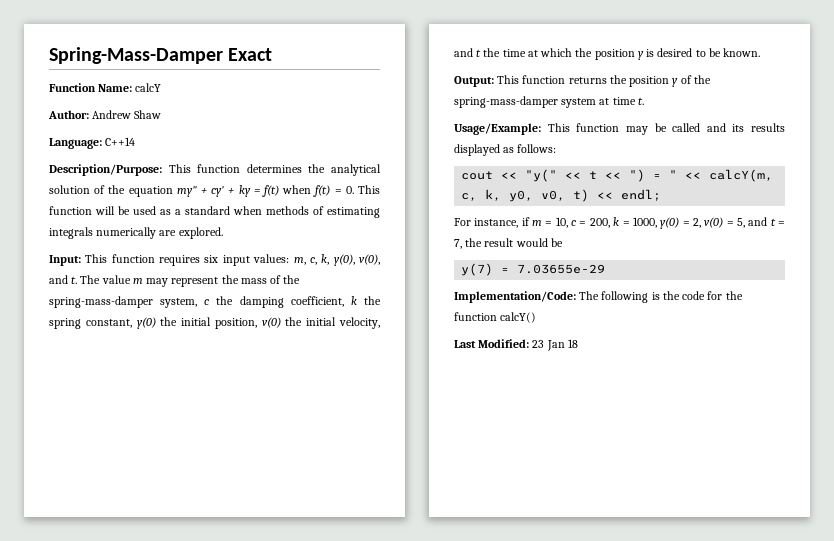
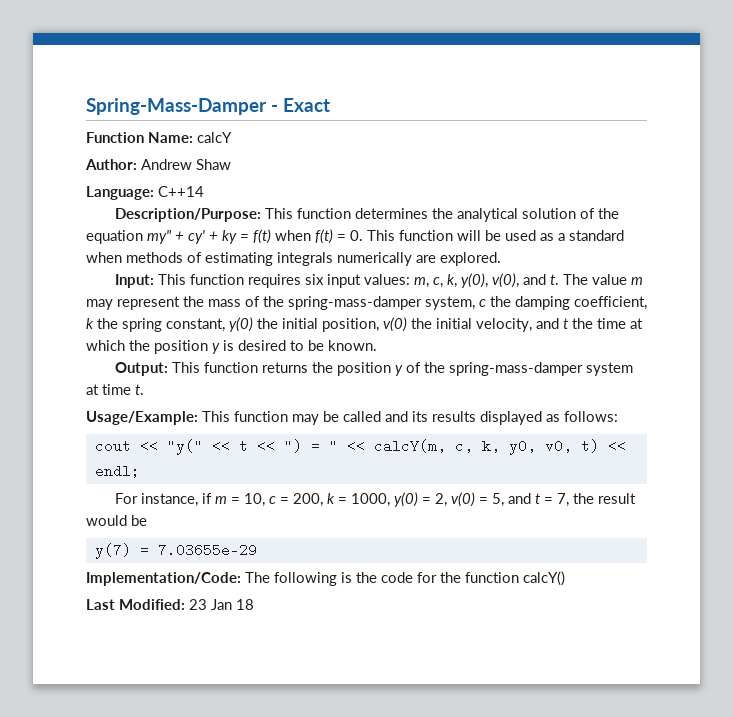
- Spring-Mass-Damper Exact
+ Spring-Mass-Damper - Exact

